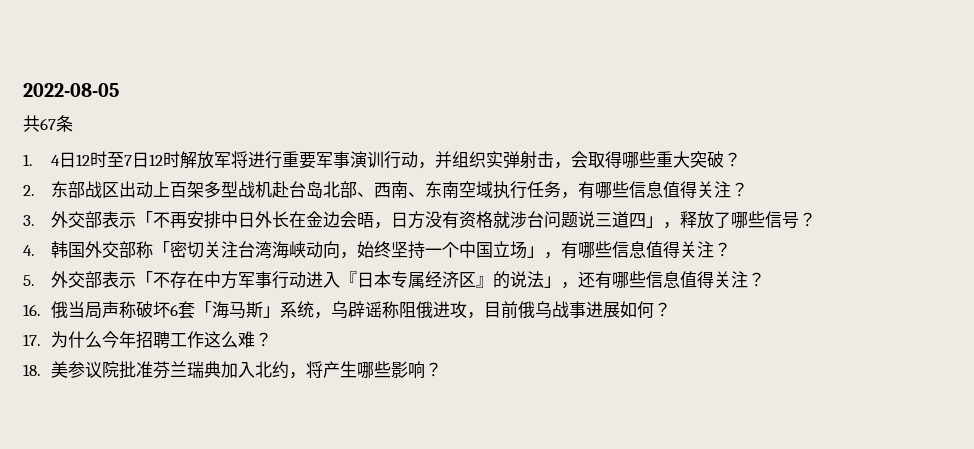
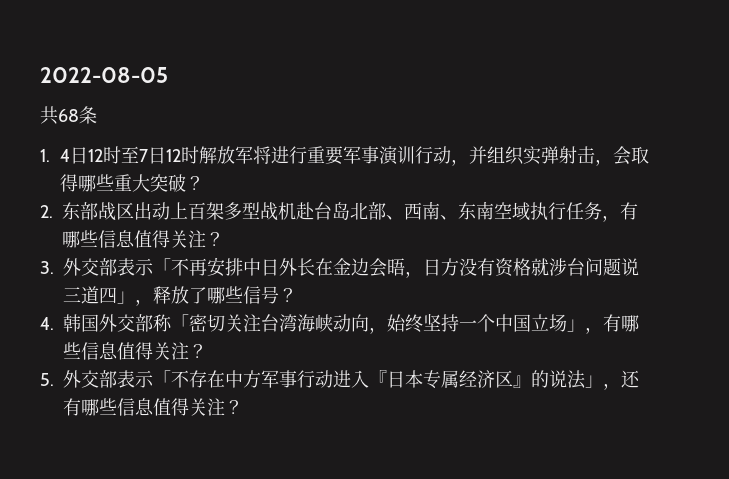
- 共67条
+ 共68条
- 16.俄当局声称破坏6套「海马斯」系统，乌辟谣称阻俄进攻，目前俄乌战事进展如何？
- 17.为什么今年招聘工作这么难？
- 18.美参议院批准芬兰瑞典加入北约，将产生哪些影响？

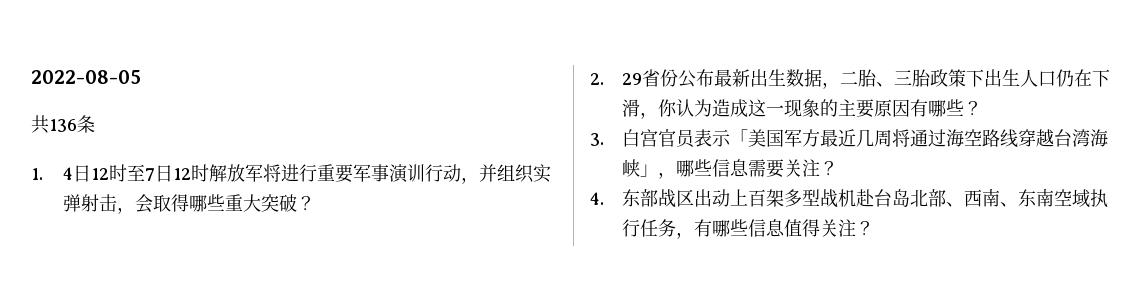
- 共68条
+ 共136条
- 2.东部战区出动上百架多型战机赴台岛北部、西南、东南空域执行任务，有哪些信息值得关注？
+ 2. 29省份公布最新出生数据，二胎、三胎政策下出生人口仍在下滑，你认为造成这一现象的主要原因有哪些？
+ 3.白宫官员表示「美国军方最近几周将通过海空路线穿越台湾海峡」，哪些信息需要关注？
+ 4.东部战区出动上百架多型战机赴台岛北部、西南、东南空域执行任务，有哪些信息值得关注？
- 3.外交部表示「不再安排中日外长在金边会晤，日方没有资格就涉台问题说三道四」，释放了哪些信号？
- 4.韩国外交部称「密切关注台湾海峡动向，始终坚持一个中国立场」，有哪些信息值得关注？
- 5.外交部表示「不存在中方军事行动进入『日本专属经济区』的说法」，还有哪些信息值得关注？

